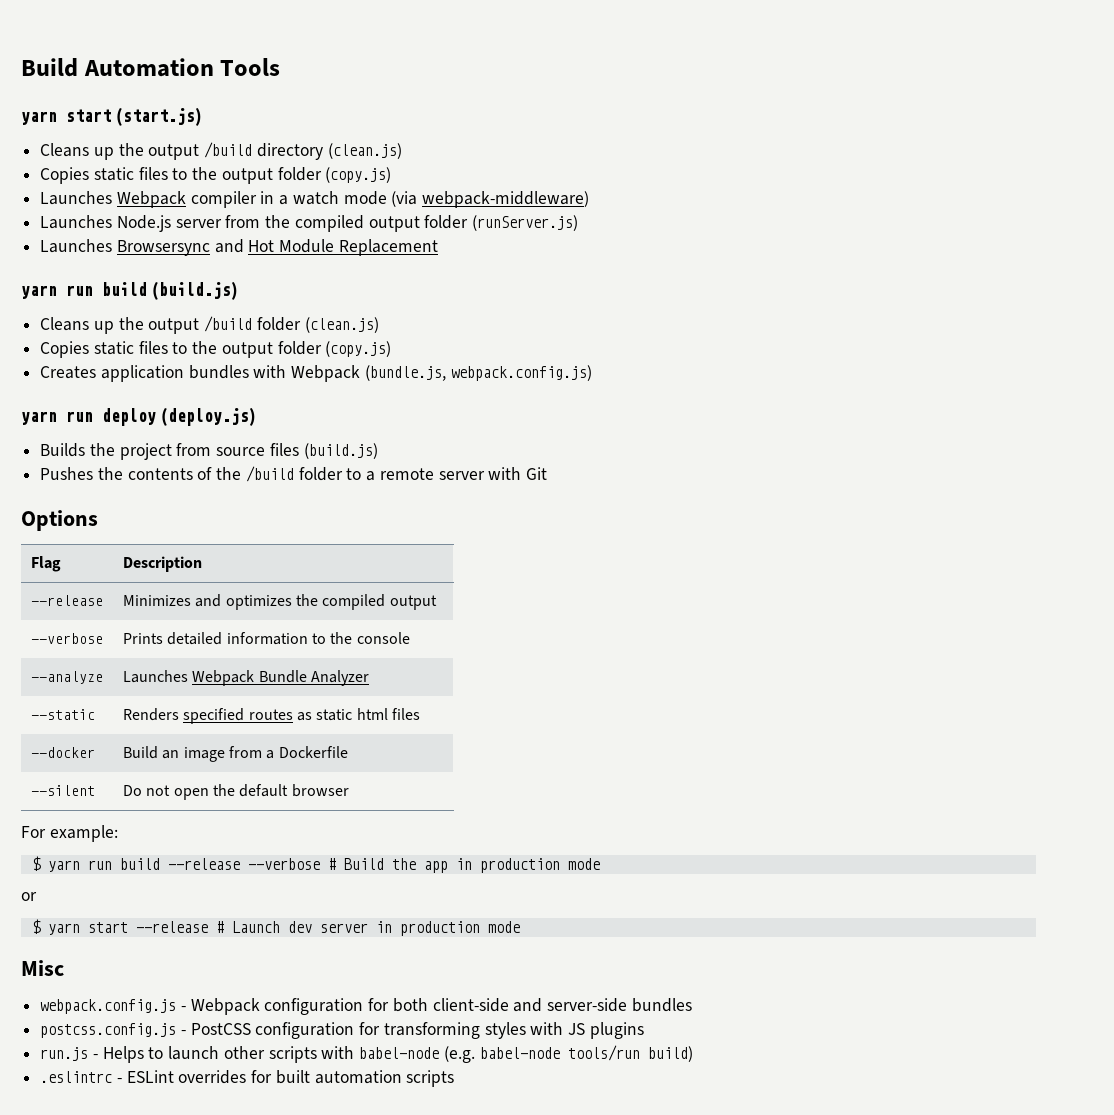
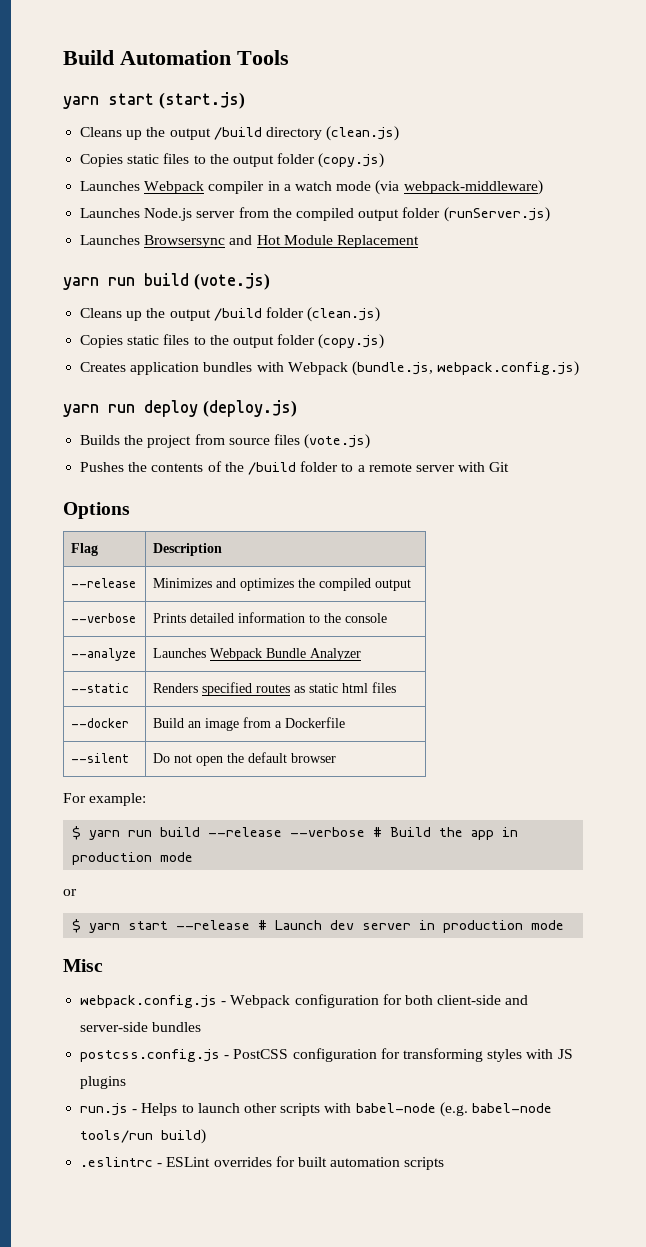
- yarn run build (build.js)
+ yarn run build (vote.js)
- Builds the project from source files (build.js)
+ Builds the project from source files (vote.js)

